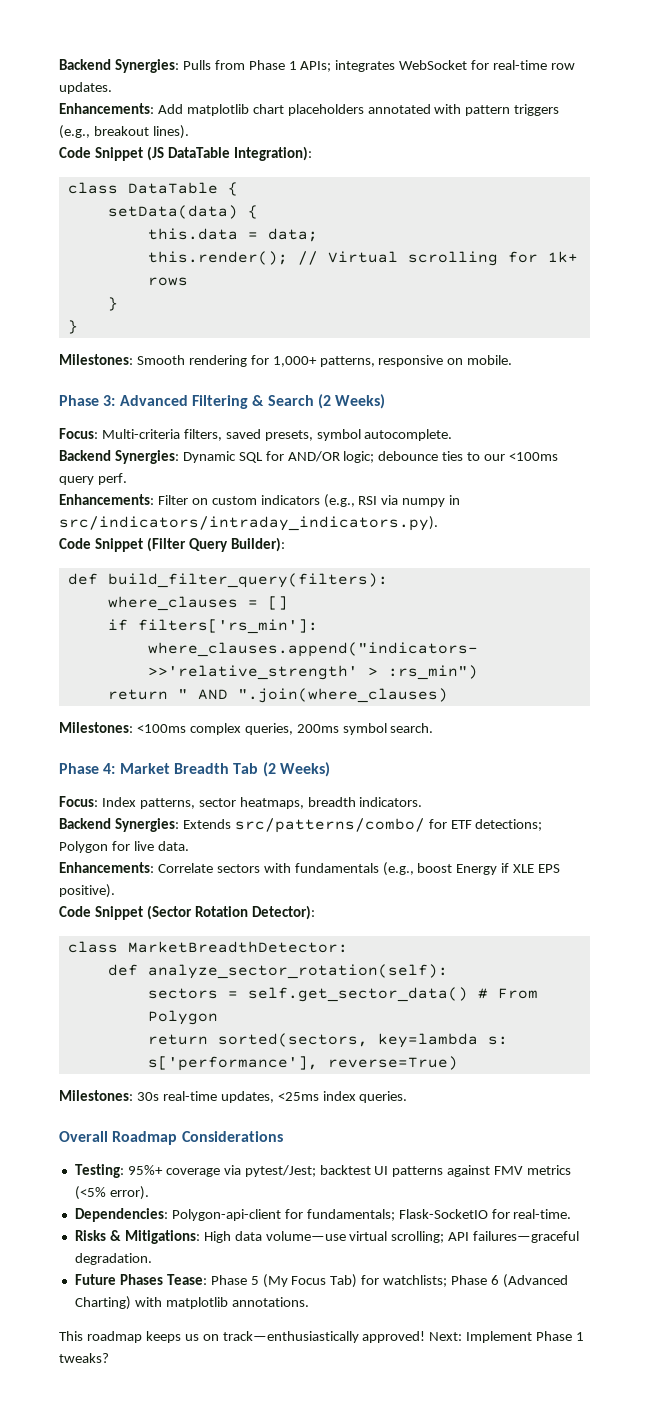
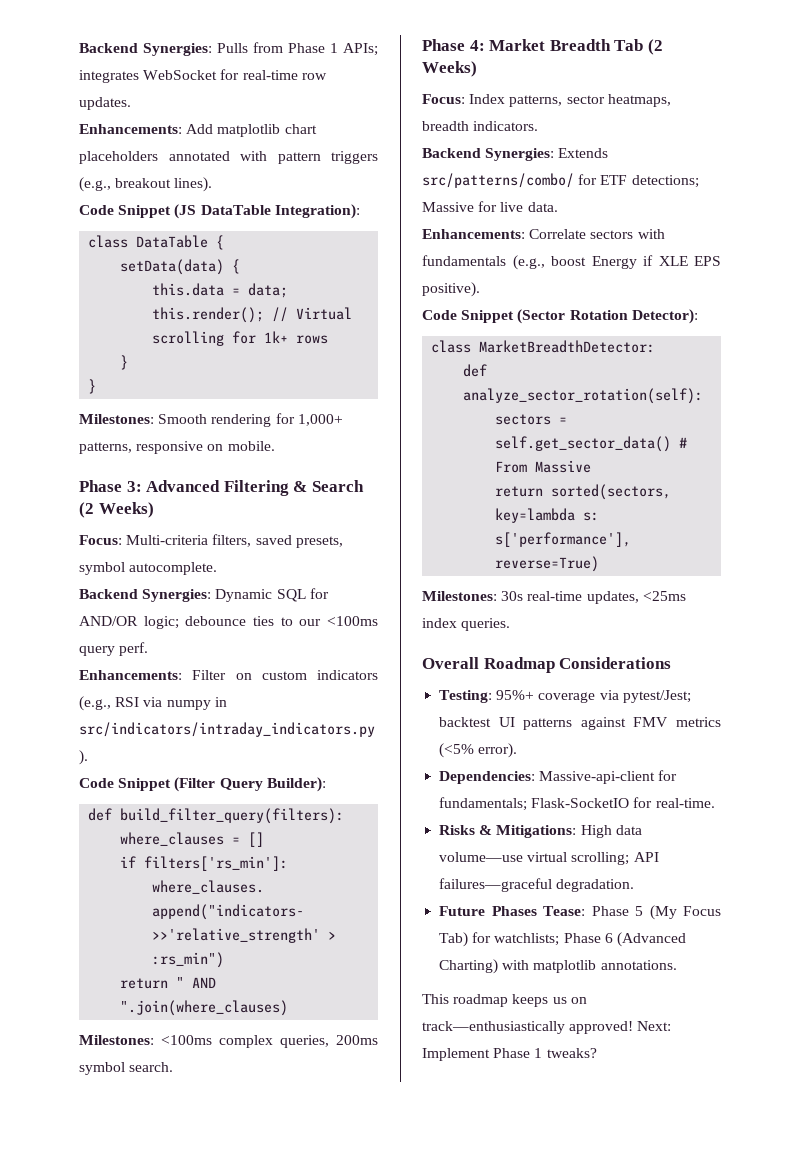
- Backend Synergies: Extends src/patterns/combo/ for ETF detections; Polygon for live data.
+ Backend Synergies: Extends src/patterns/combo/ for ETF detections; Massive for live data.
- sectors = self.get_sector_data() # From Polygon
+ sectors = self.get_sector_data() # From Massive
- Dependencies: Polygon-api-client for fundamentals; Flask-SocketIO for real-time.
+ Dependencies: Massive-api-client for fundamentals; Flask-SocketIO for real-time.

